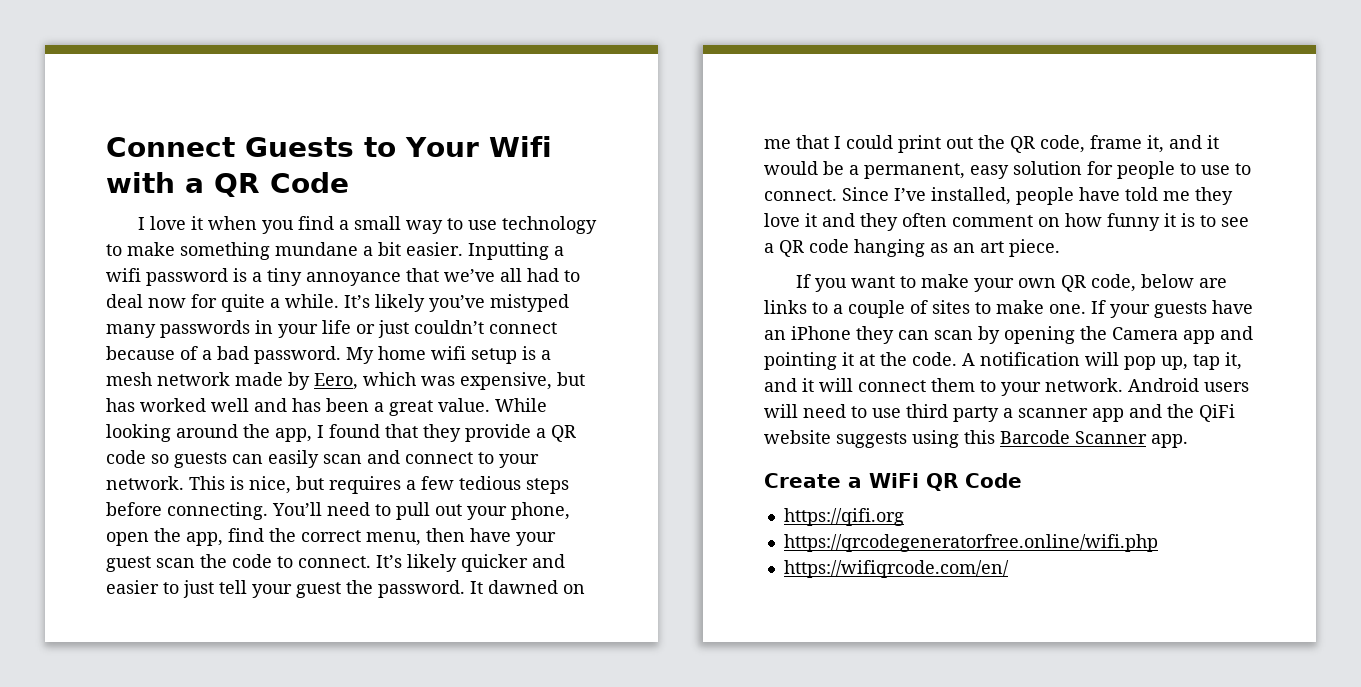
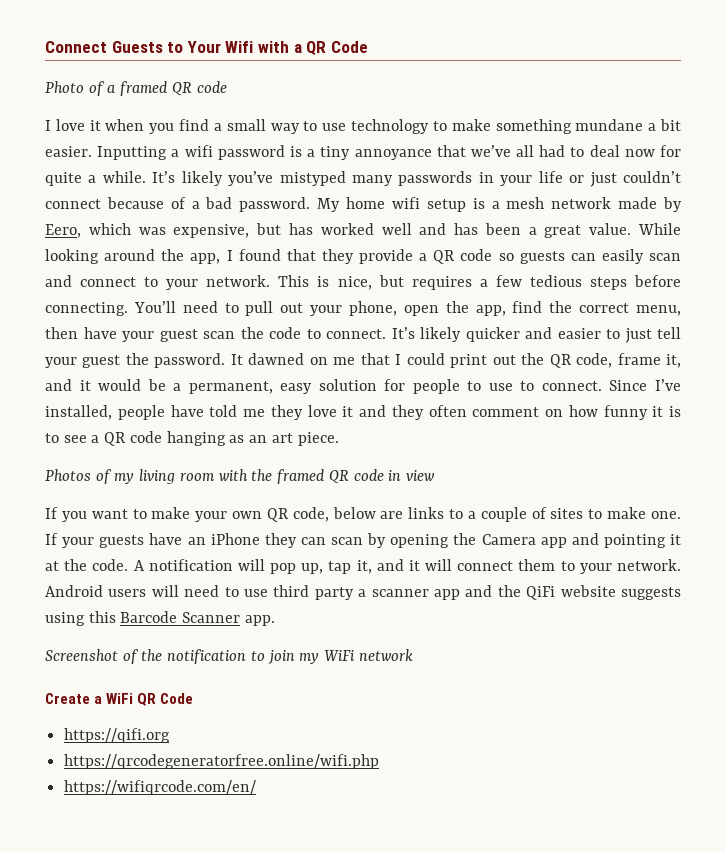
+ Photo of a framed QR code
+ Photos of my living room with the framed QR code in view
+ Screenshot of the notification to join my WiFi network

